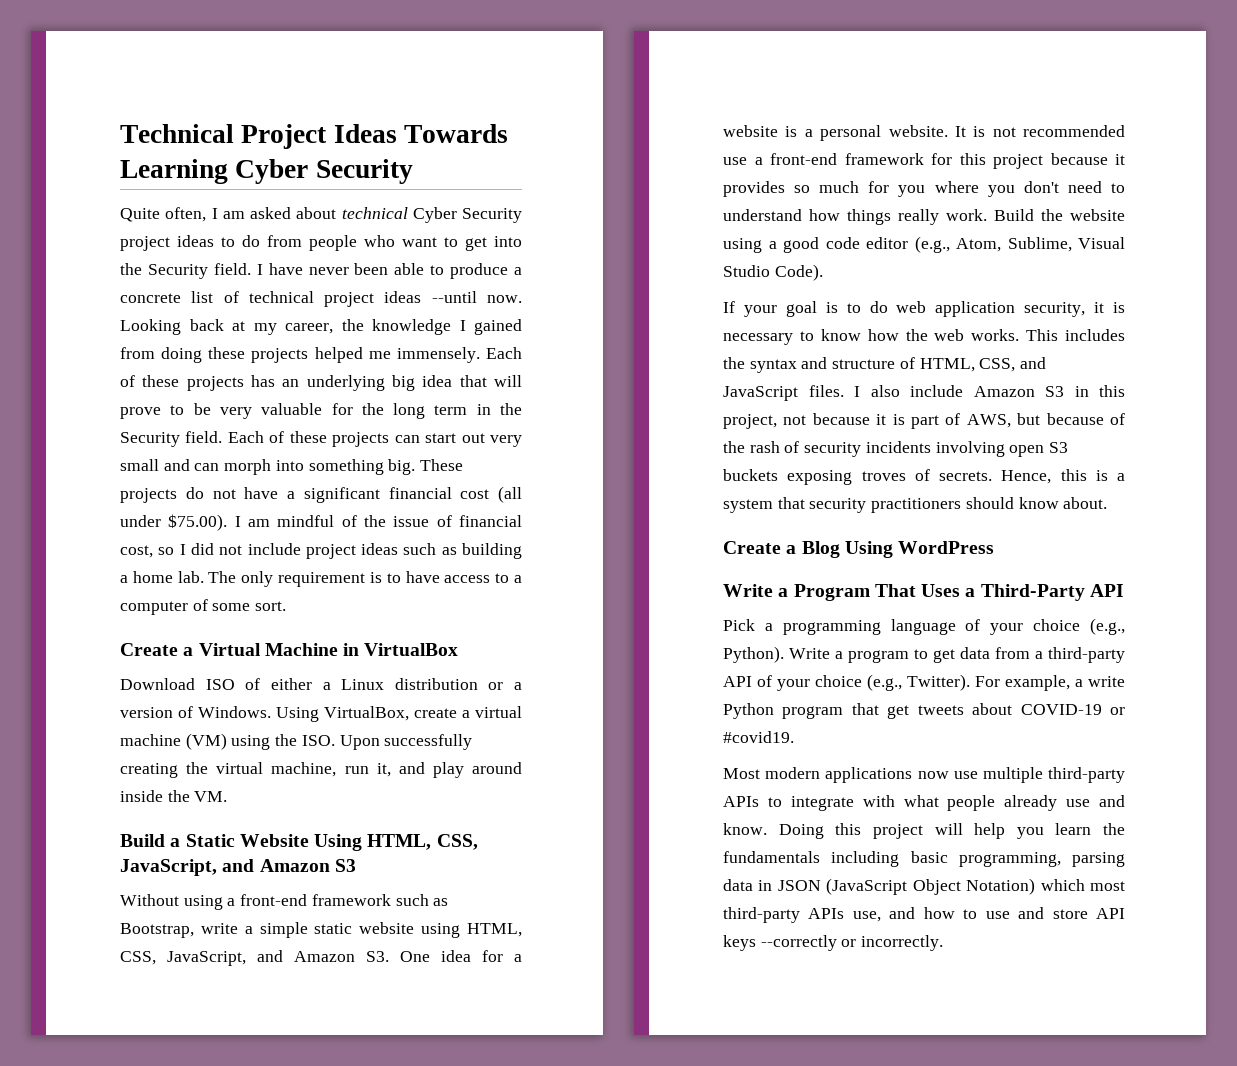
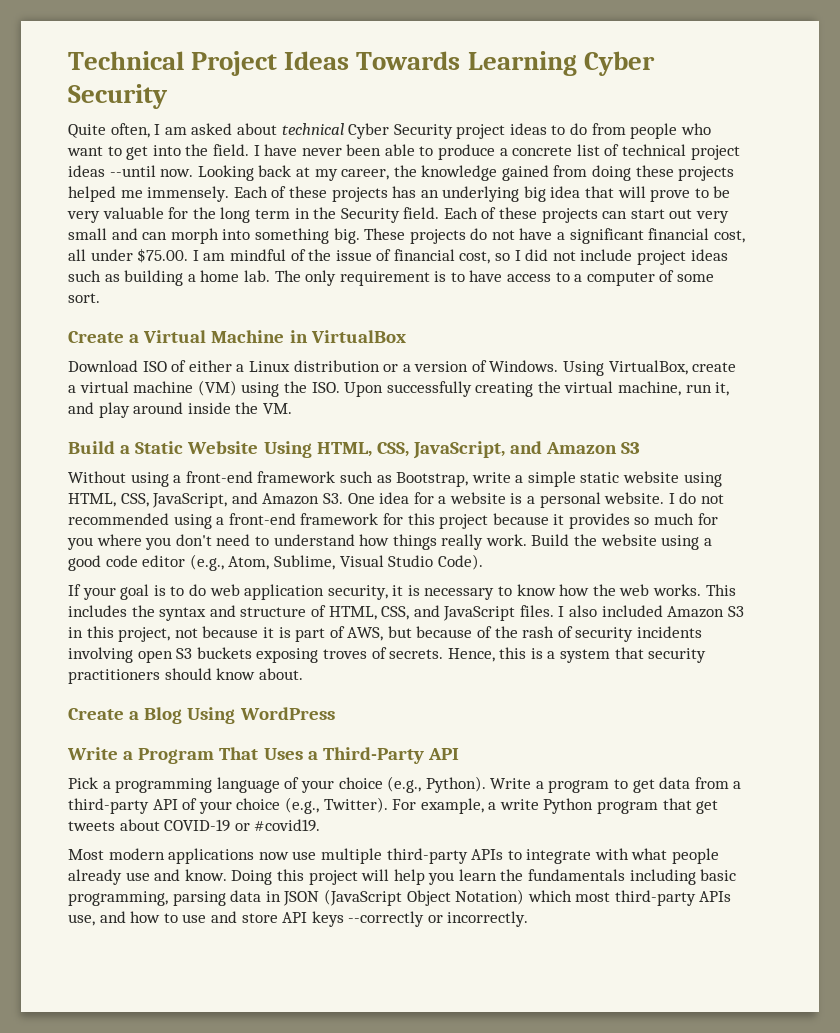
- Quite often, I am asked about technical Cyber Security project ideas to do from people who want to get into the Security field.
+ Quite often, I am asked about technical Cyber Security project ideas to do from people who want to get into the field.
- Looking back at my career, the knowledge I gained from doing these projects helped me immensely.
+ Looking back at my career, the knowledge gained from doing these projects helped me immensely.
- These projects do not have a significant financial cost (all under $75.00). I am mindful of the issue of financial cost, so I did not include project ideas such as building a home lab.
+ These projects do not have a significant financial cost, all under $75.00. I am mindful of the issue of financial cost, so I did not include project ideas such as building a home lab.
- It is not recommended use a front-end framework for this project because it provides so much for you where you don't need to understand how things really work.
+ I do not recommended using a front-end framework for this project because it provides so much for you where you don't need to understand how things really work.
- I also include Amazon S3 in this project, not because it is part of AWS, but because of the rash of security incidents involving open S3 buckets exposing troves of secrets.
+ I also included Amazon S3 in this project, not because it is part of AWS, but because of the rash of security incidents involving open S3 buckets exposing troves of secrets.

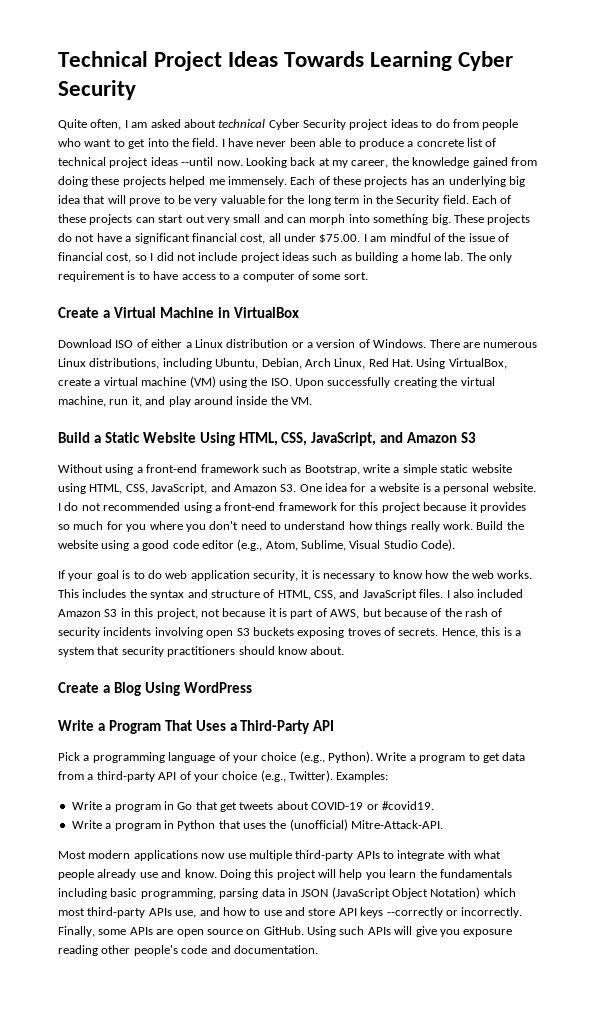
- Using VirtualBox, create a virtual machine (VM) using the ISO. Upon successfully creating the virtual machine, run it, and play around inside the VM.
+ There are numerous Linux distributions, including Ubuntu, Debian, Arch Linux, Red Hat. Using VirtualBox, create a virtual machine (VM) using the ISO. Upon successfully creating the virtual machine, run it, and play around inside the VM.
- For example, a write Python program that get tweets about COVID-19 or #covid19.
+ Examples:
+ Write a program in Go that get tweets about COVID-19 or #covid19.
+ Write a program in Python that uses the (unofficial) Mitre-Attack-API.
+ Finally, some APIs are open source on GitHub. Using such APIs will give you exposure reading other people's code and documentation.

